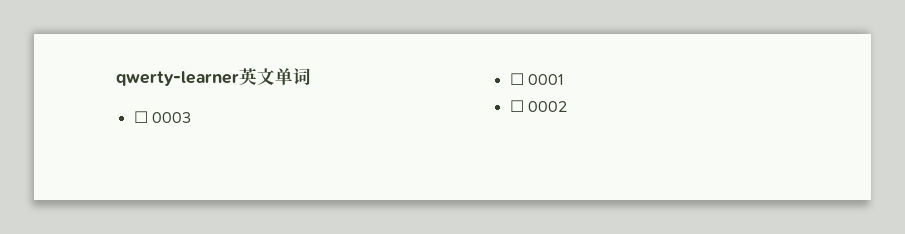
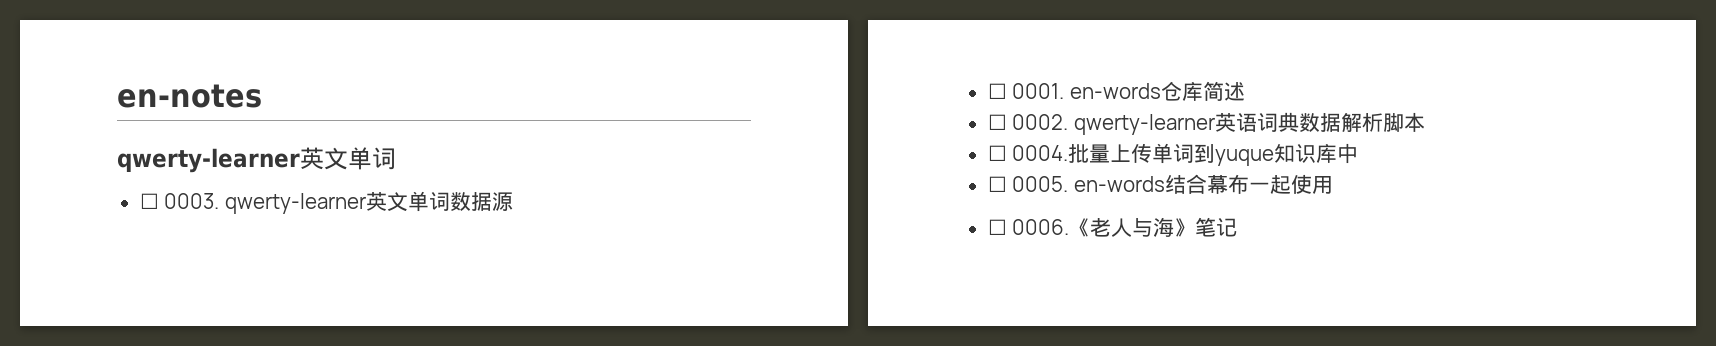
+ en-notes
- ☐ 0003
- ☐ 0001
- ☐ 0002
+ ☐ 0003. qwerty-learner英文单词数据源
+ ☐ 0001. en-words仓库简述
+ ☐ 0002. qwerty-learner英语词典数据解析脚本
+ ☐ 0004.批量上传单词到yuque知识库中
+ ☐ 0005. en-words结合幕布一起使用
+ ☐ 0006.《老人与海》笔记

